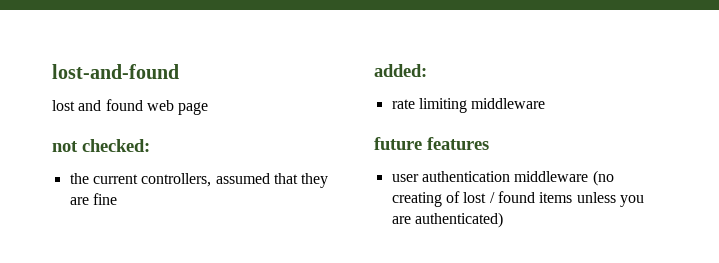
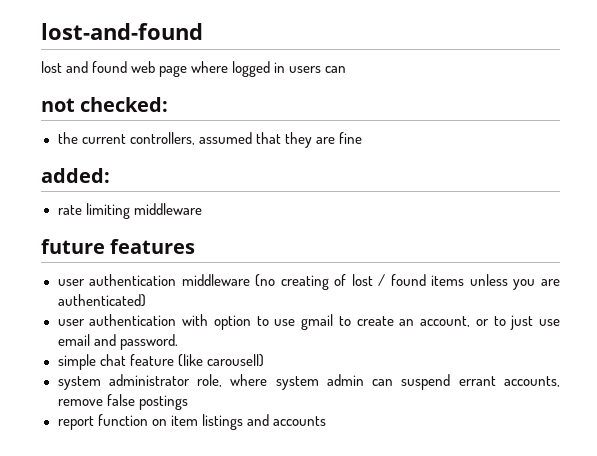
- lost and found web page
+ lost and found web page where logged in users can
+ user authentication with option to use gmail to create an account, or to just use email and password.
+ simple chat feature (like carousell)
+ system administrator role, where system admin can suspend errant accounts, remove false postings
+ report function on item listings and accounts

